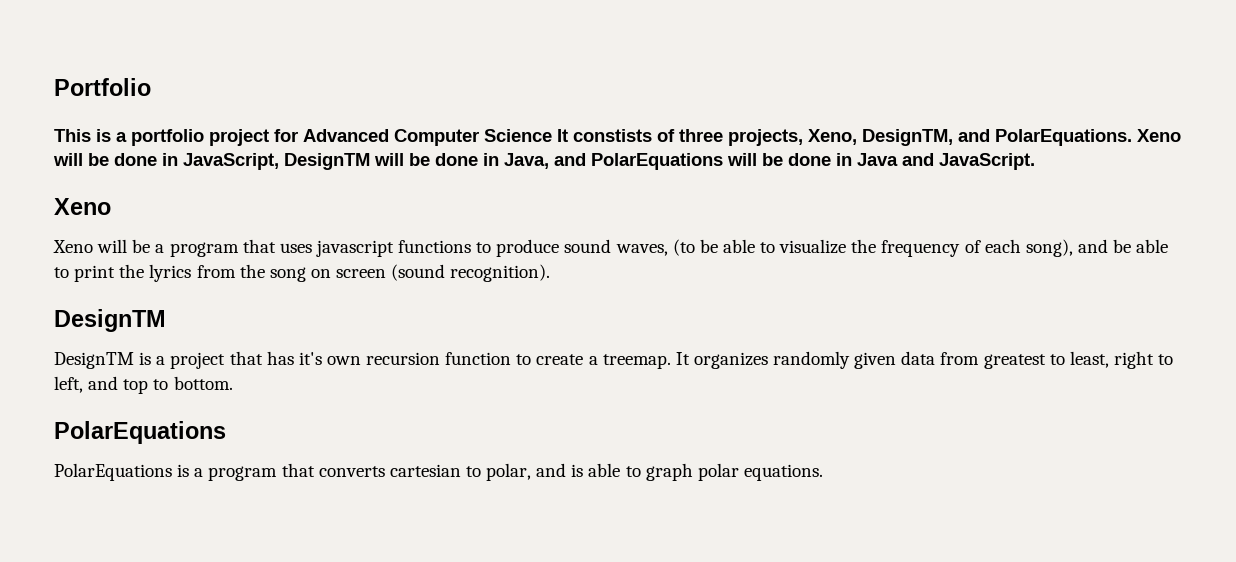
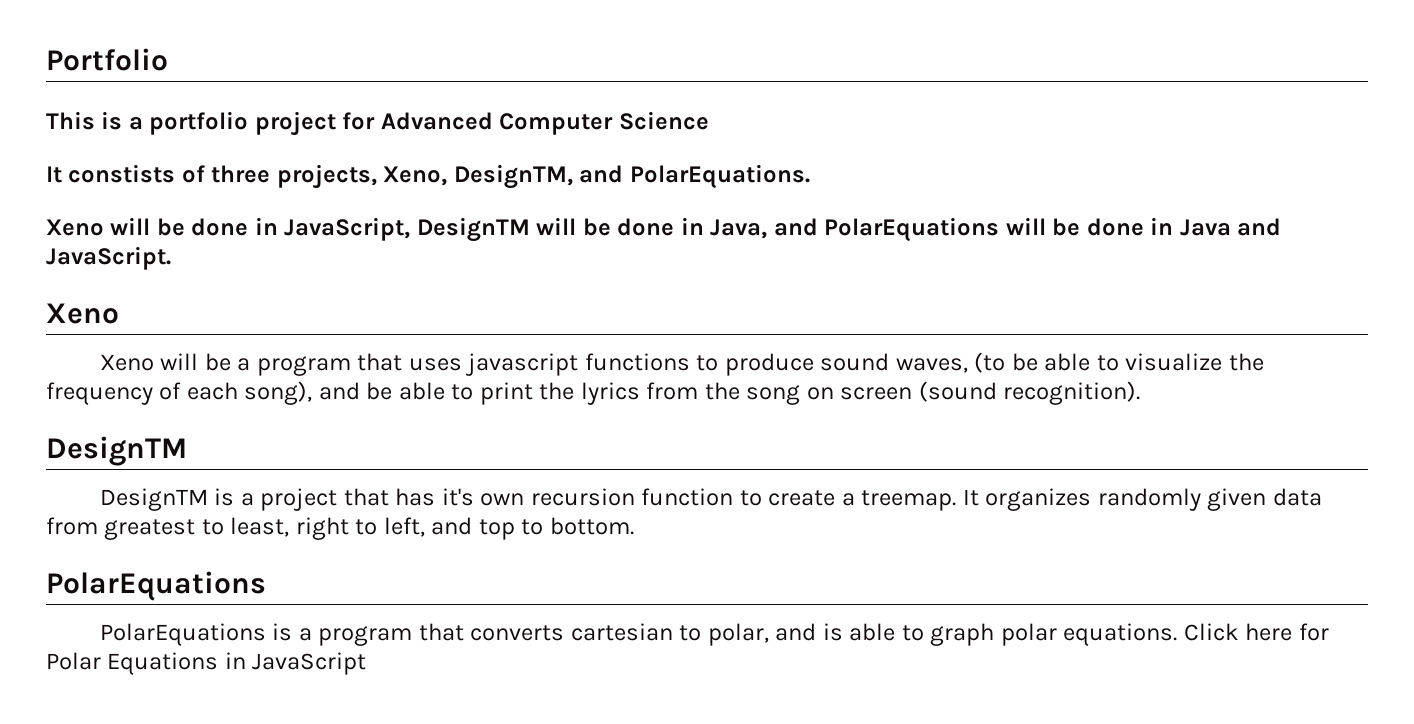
- This is a portfolio project for Advanced Computer Science It constists of three projects, Xeno, DesignTM, and PolarEquations. Xeno will be done in JavaScript, DesignTM will be done in Java, and PolarEquations will be done in Java and JavaScript.
+ This is a portfolio project for Advanced Computer Science
+ It constists of three projects, Xeno, DesignTM, and PolarEquations.
+ Xeno will be done in JavaScript, DesignTM will be done in Java, and PolarEquations will be done in Java and JavaScript.
+ Click here for Polar Equations in JavaScript

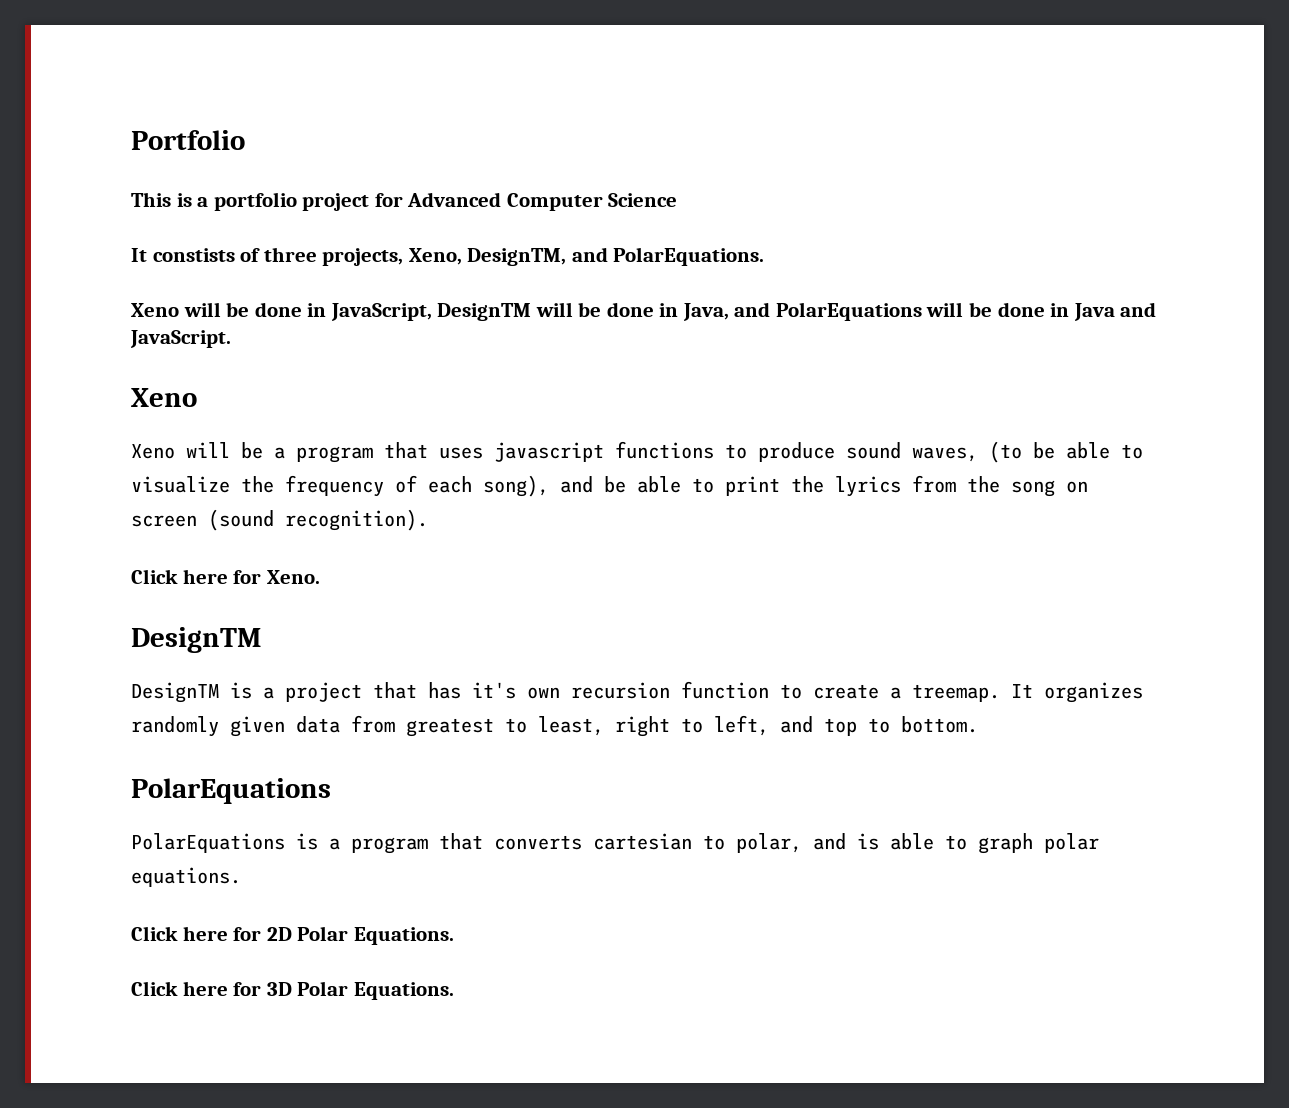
+ Click here for Xeno.
- PolarEquations is a program that converts cartesian to polar, and is able to graph polar equations. Click here for Polar Equations in JavaScript
+ PolarEquations is a program that converts cartesian to polar, and is able to graph polar equations.
+ Click here for 2D Polar Equations.
+ Click here for 3D Polar Equations.

